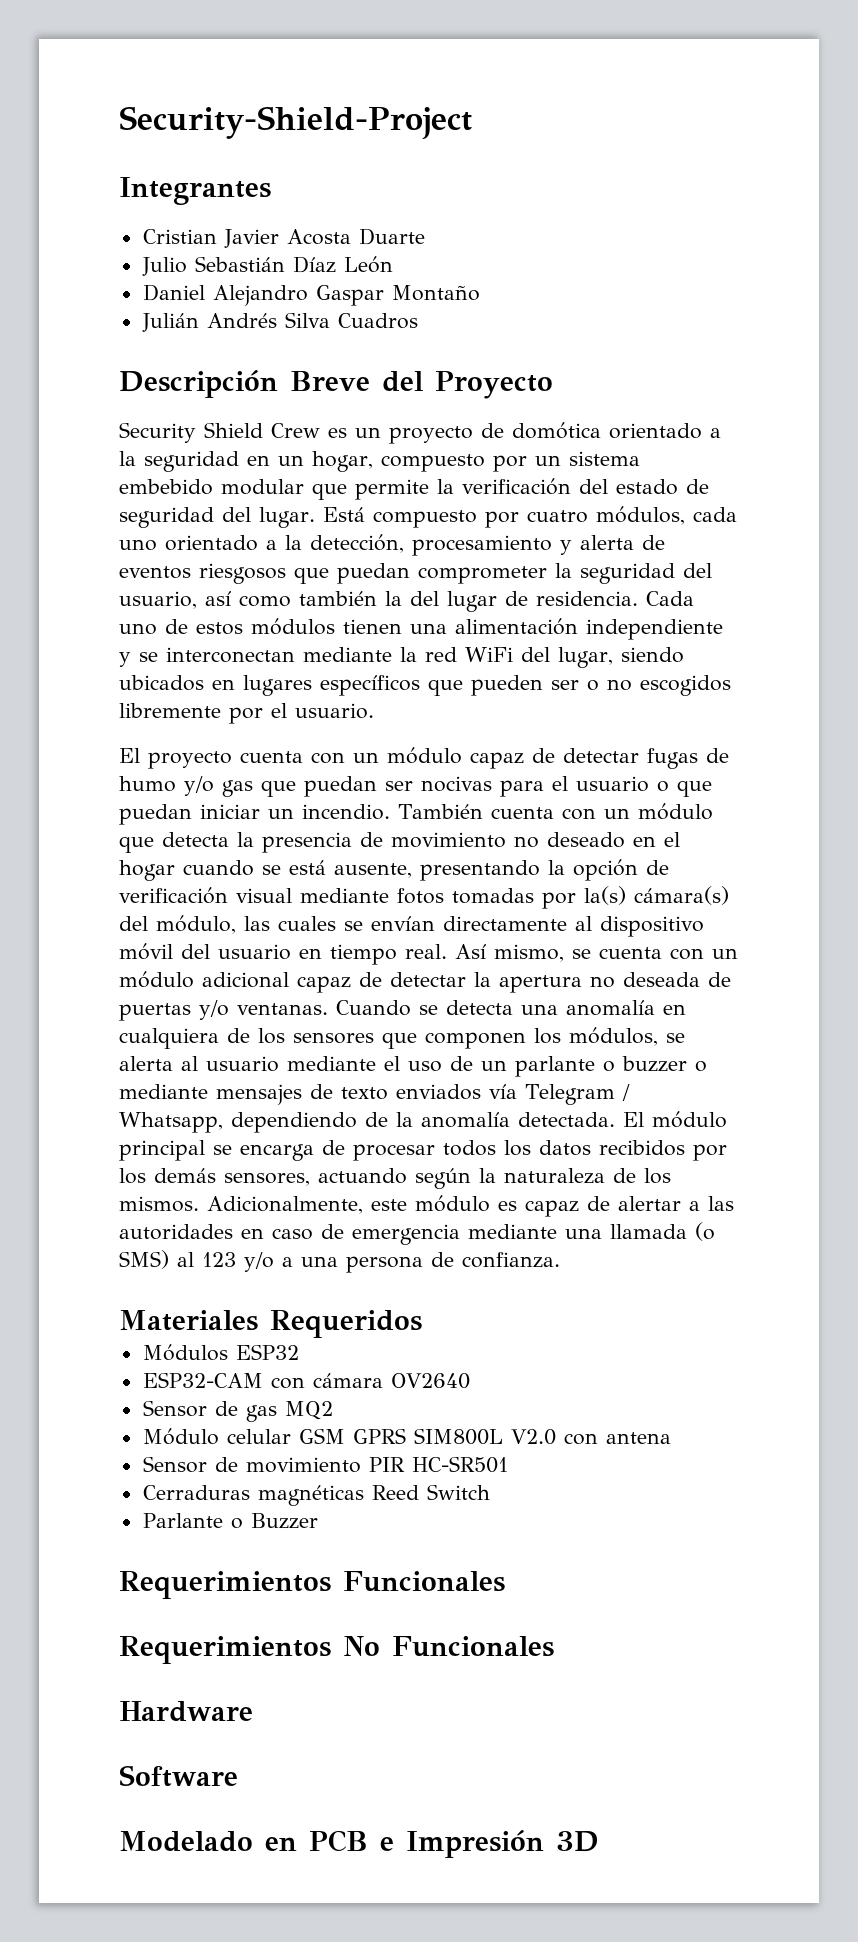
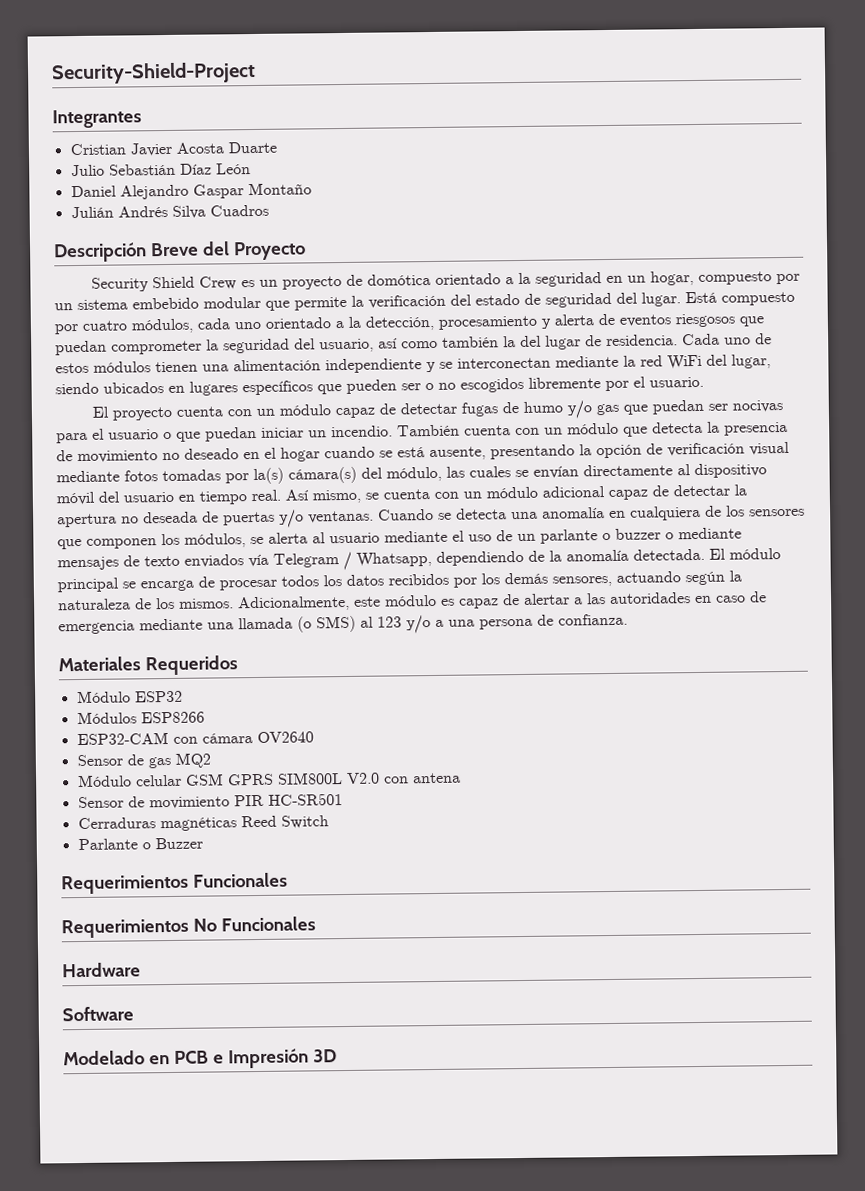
+ Módulo ESP32
- Módulos ESP32
+ Módulos ESP8266

